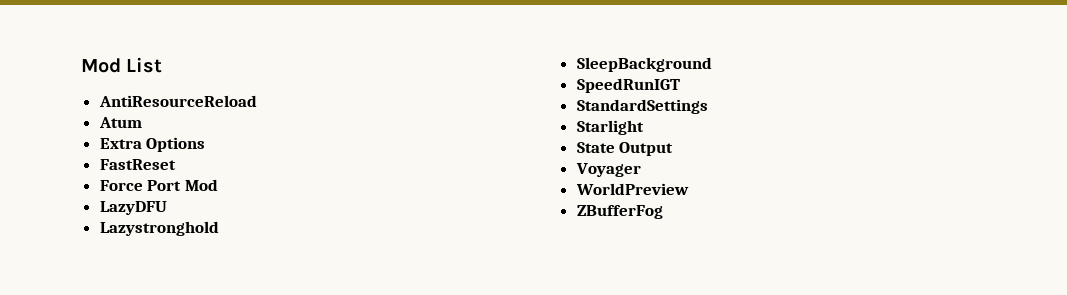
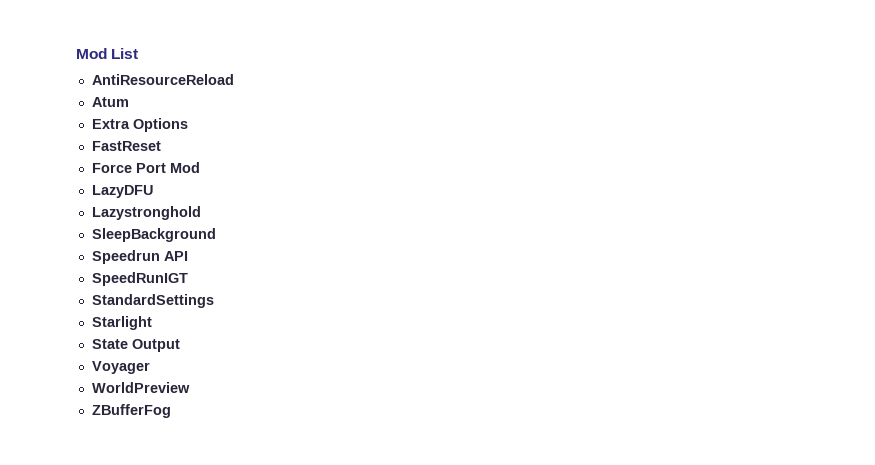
+ Speedrun API

